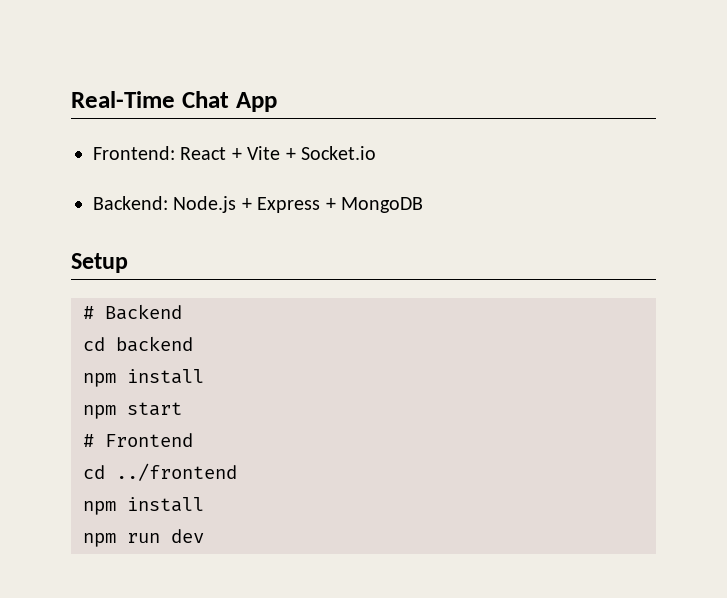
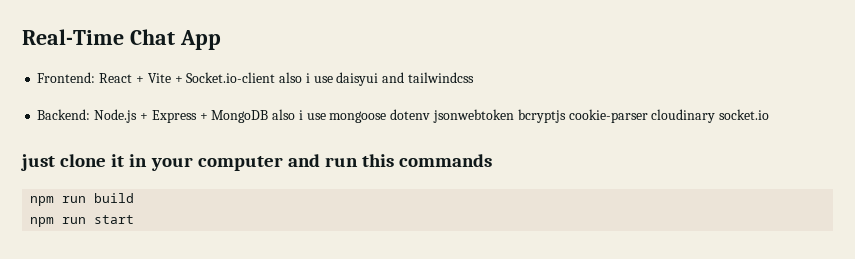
- Frontend: React + Vite + Socket.io
+ Frontend: React + Vite + Socket.io-client also i use daisyui and tailwindcss
- Backend: Node.js + Express + MongoDB
- Setup
- # Backend
- cd backend
- npm install
- npm start
- # Frontend
- cd ../frontend
- npm install
- npm run dev
+ Backend: Node.js + Express + MongoDB also i use mongoose dotenv jsonwebtoken bcryptjs cookie-parser cloudinary socket.io
+ just clone it in your computer and run this commands
+ npm run build
+ npm run start

